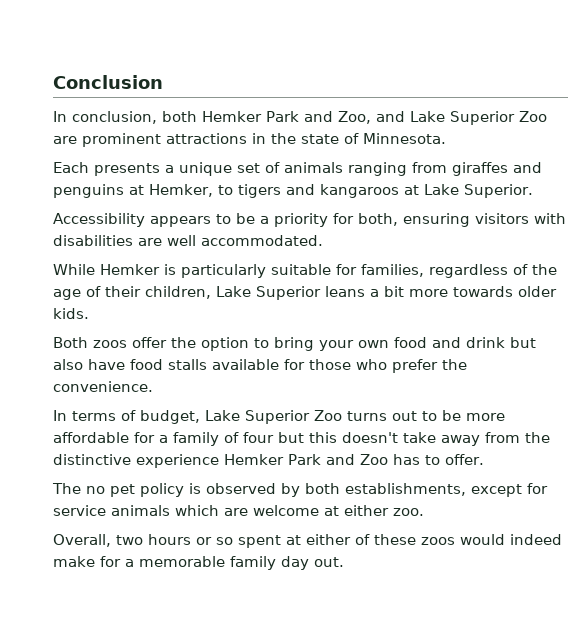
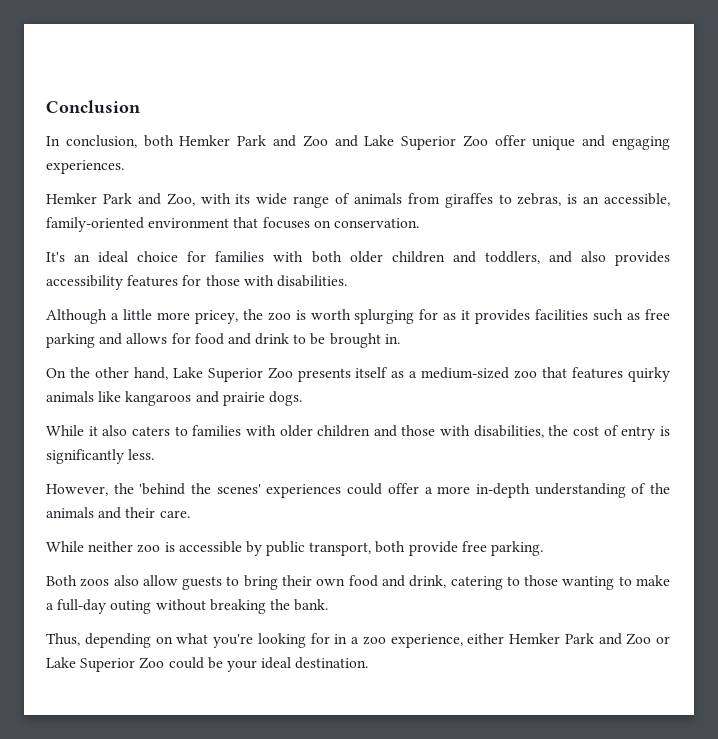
- In conclusion, both Hemker Park and Zoo, and Lake Superior Zoo are prominent attractions in the state of Minnesota.
- Each presents a unique set of animals ranging from giraffes and penguins at Hemker, to tigers and kangaroos at Lake Superior.
- Accessibility appears to be a priority for both, ensuring visitors with disabilities are well accommodated.
- While Hemker is particularly suitable for families, regardless of the age of their children, Lake Superior leans a bit more towards older kids.
+ In conclusion, both Hemker Park and Zoo and Lake Superior Zoo offer unique and engaging experiences.
+ Hemker Park and Zoo, with its wide range of animals from giraffes to zebras, is an accessible, family-oriented environment that focuses on conservation.
+ It's an ideal choice for families with both older children and toddlers, and also provides accessibility features for those with disabilities.
+ Although a little more pricey, the zoo is worth splurging for as it provides facilities such as free parking and allows for food and drink to be brought in.
+ On the other hand, Lake Superior Zoo presents itself as a medium-sized zoo that features quirky animals like kangaroos and prairie dogs.
+ While it also caters to families with older children and those with disabilities, the cost of entry is significantly less.
+ However, the 'behind the scenes' experiences could offer a more in-depth understanding of the animals and their care.
+ While neither zoo is accessible by public transport, both provide free parking.
- Both zoos offer the option to bring your own food and drink but also have food stalls available for those who prefer the convenience.
- In terms of budget, Lake Superior Zoo turns out to be more affordable for a family of four but this doesn't take away from the distinctive experience Hemker Park and Zoo has to offer.
- The no pet policy is observed by both establishments, except for service animals which are welcome at either zoo.
- Overall, two hours or so spent at either of these zoos would indeed make for a memorable family day out.
+ Both zoos also allow guests to bring their own food and drink, catering to those wanting to make a full-day outing without breaking the bank.
+ Thus, depending on what you're looking for in a zoo experience, either Hemker Park and Zoo or Lake Superior Zoo could be your ideal destination.

